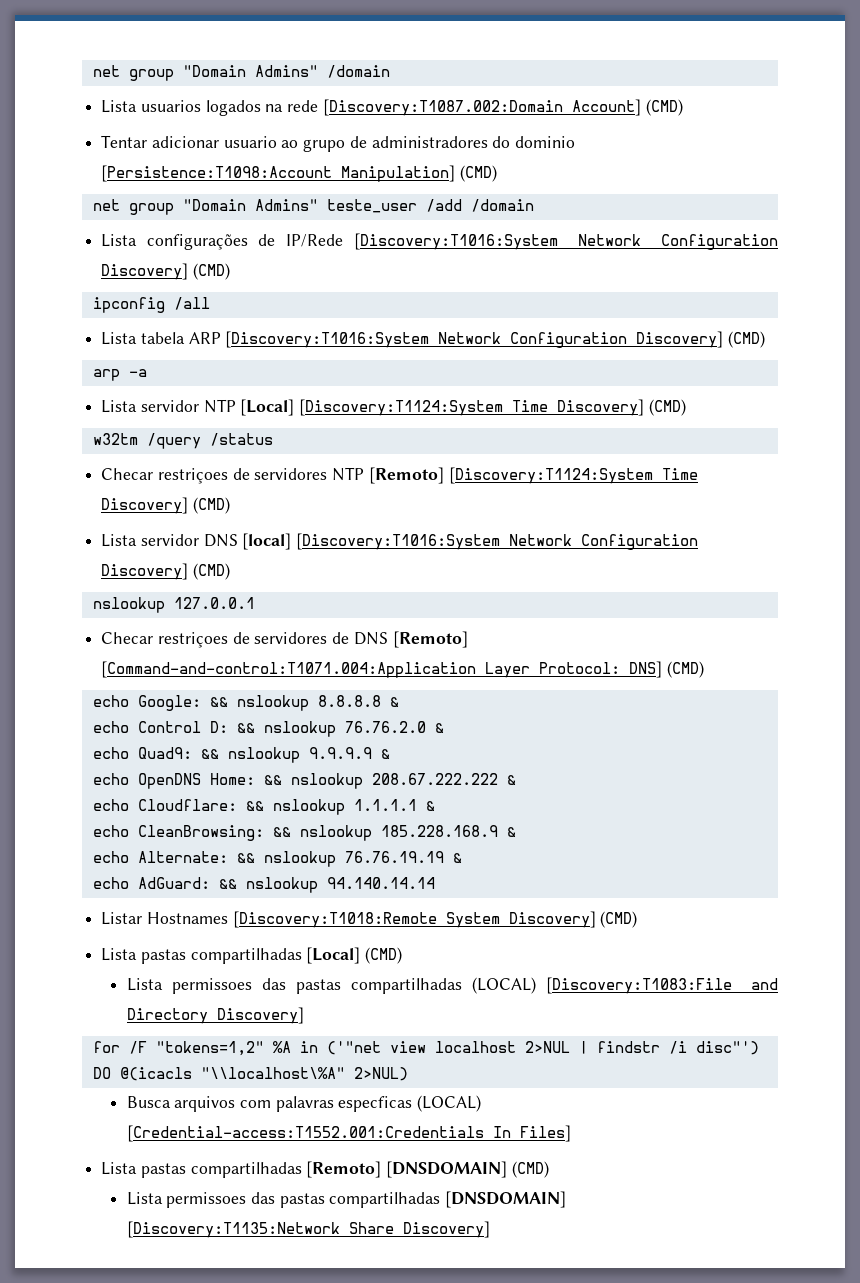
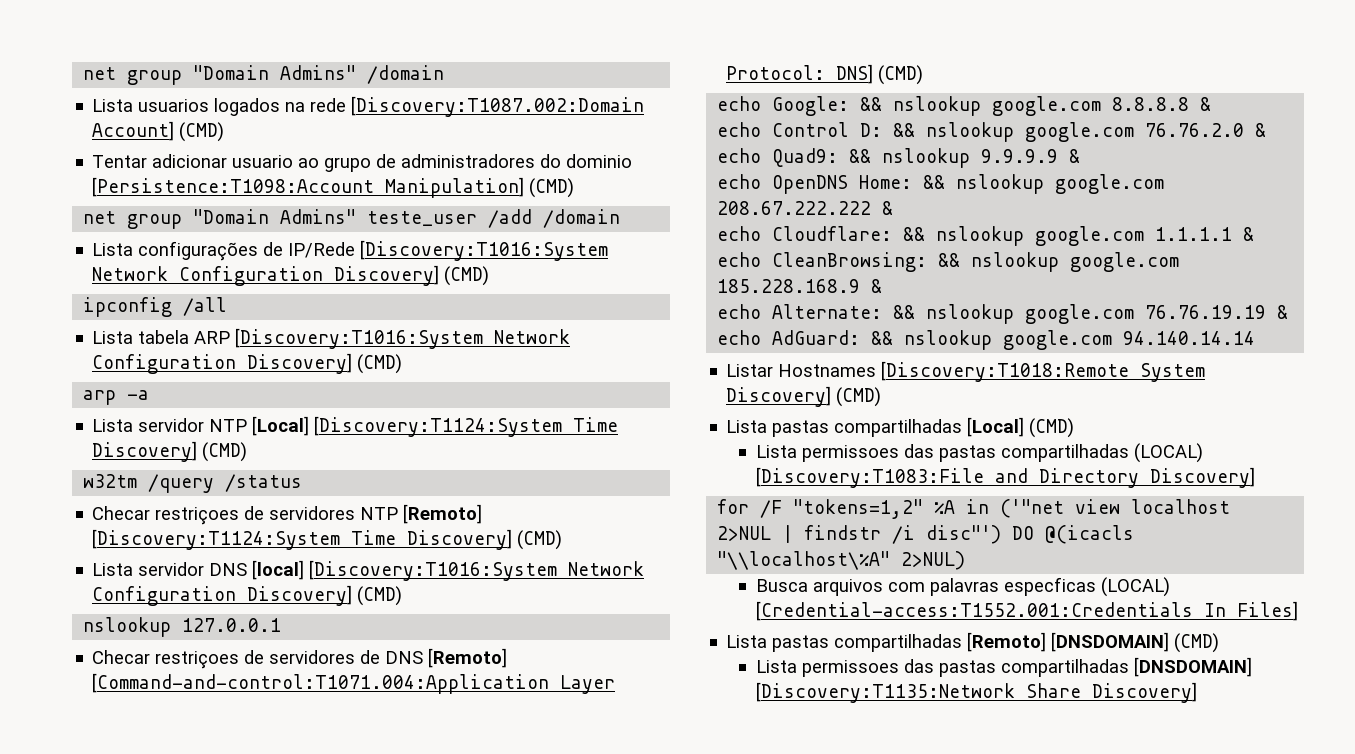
- echo Google: && nslookup 8.8.8.8 &
+ echo Google: && nslookup google.com 8.8.8.8 &
- echo Control D: && nslookup 76.76.2.0 &
+ echo Control D: && nslookup google.com 76.76.2.0 &
- echo OpenDNS Home: && nslookup 208.67.222.222 &
+ echo OpenDNS Home: && nslookup google.com 208.67.222.222 &
- echo Cloudflare: && nslookup 1.1.1.1 &
+ echo Cloudflare: && nslookup google.com 1.1.1.1 &
- echo CleanBrowsing: && nslookup 185.228.168.9 &
+ echo CleanBrowsing: && nslookup google.com 185.228.168.9 &
- echo Alternate: && nslookup 76.76.19.19 &
+ echo Alternate: && nslookup google.com 76.76.19.19 &
- echo AdGuard: && nslookup 94.140.14.14
+ echo AdGuard: && nslookup google.com 94.140.14.14

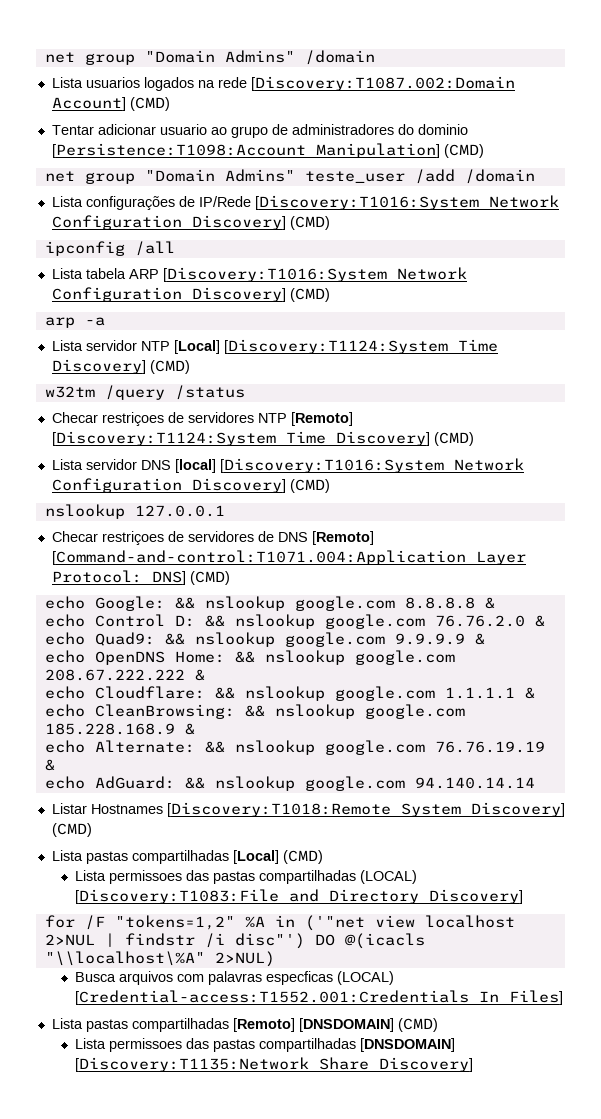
- echo Quad9: && nslookup 9.9.9.9 &
+ echo Quad9: && nslookup google.com 9.9.9.9 &

